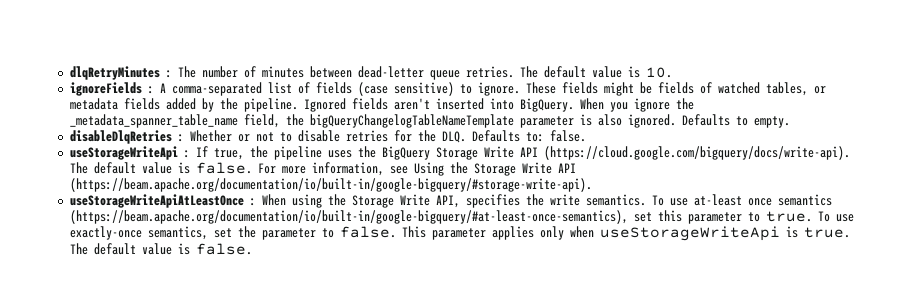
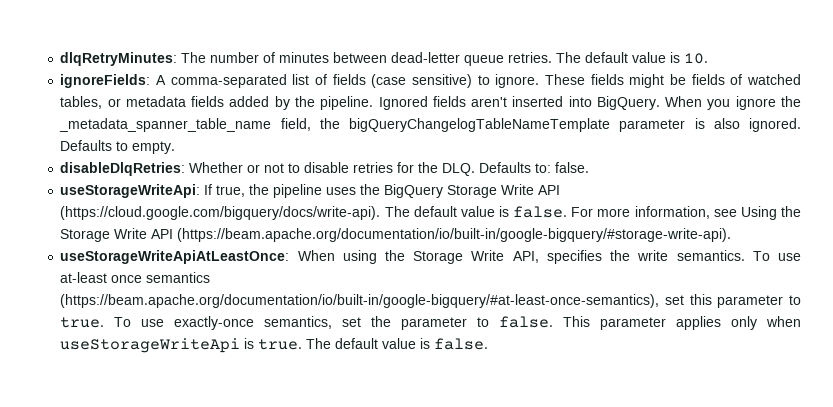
- dlqRetryMinutes : The number of minutes between dead-letter queue retries.
+ dlqRetryMinutes: The number of minutes between dead-letter queue retries.
- ignoreFields : A comma-separated list of fields (case sensitive) to ignore.
+ ignoreFields: A comma-separated list of fields (case sensitive) to ignore.
- disableDlqRetries : Whether or not to disable retries for the DLQ. Defaults to: false.
+ disableDlqRetries: Whether or not to disable retries for the DLQ. Defaults to: false.
- useStorageWriteApi : If true, the pipeline uses the BigQuery Storage Write API (https://cloud.google.com/bigquery/docs/write-api). The default value is false.
+ useStorageWriteApi: If true, the pipeline uses the BigQuery Storage Write API (https://cloud.google.com/bigquery/docs/write-api). The default value is false.
- useStorageWriteApiAtLeastOnce : When using the Storage Write API, specifies the write semantics.
+ useStorageWriteApiAtLeastOnce: When using the Storage Write API, specifies the write semantics.

